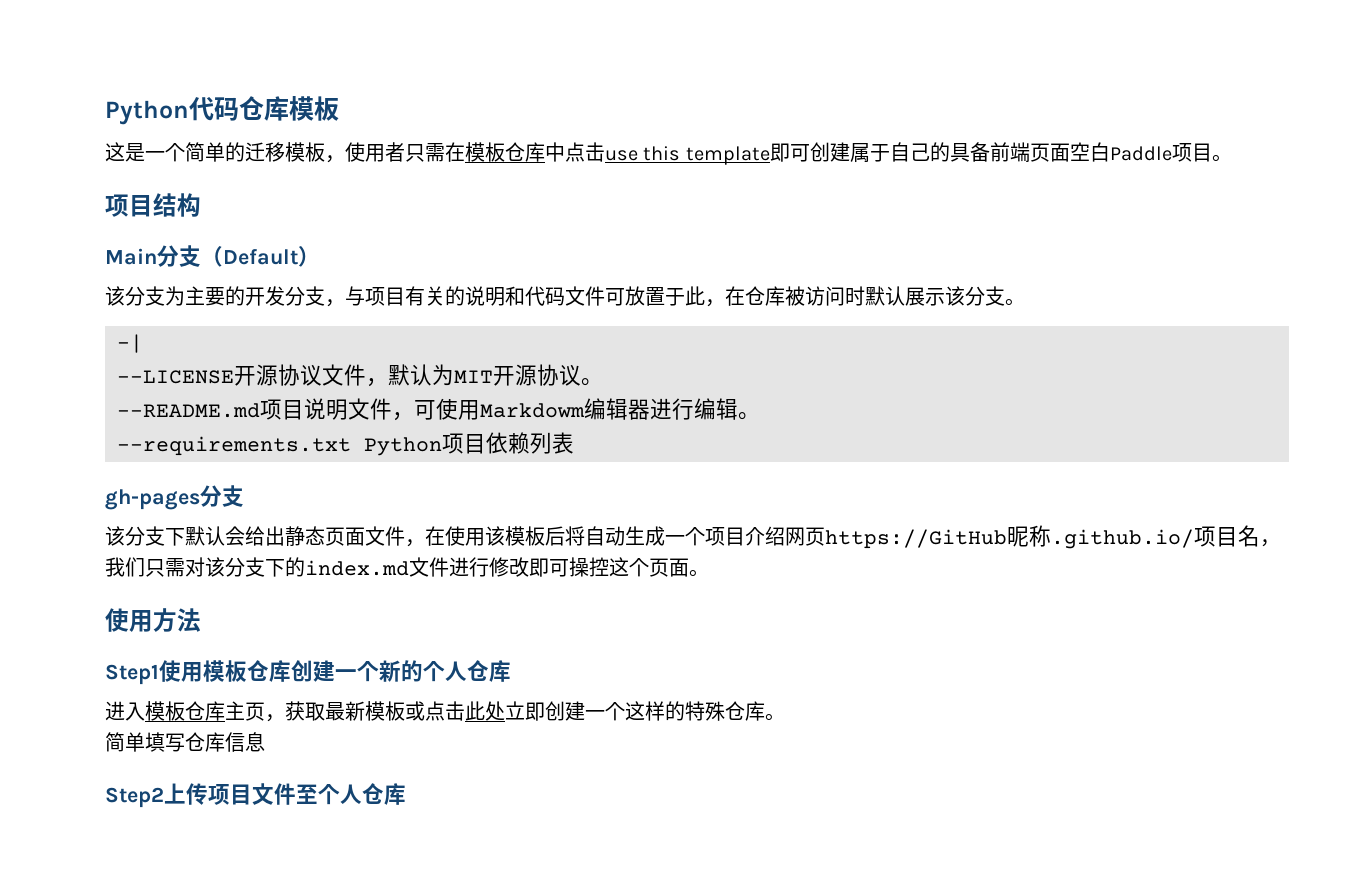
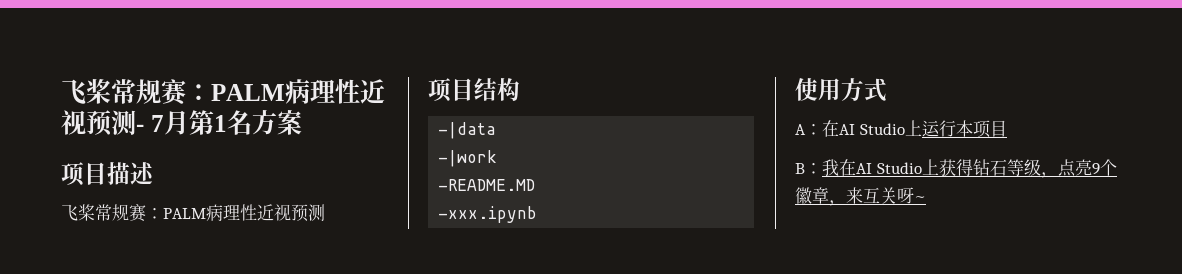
- Python代码仓库模板
- 这是一个简单的迁移模板，使用者只需在模板仓库中点击use this template即可创建属于自己的具备前端页面空白Paddle项目。
+ 飞桨常规赛：PALM病理性近视预测- 7月第1名方案
+ 项目描述
+ 飞桨常规赛：PALM病理性近视预测
  项目结构
- Main分支（Default）
- 该分支为主要的开发分支，与项目有关的说明和代码文件可放置于此，在仓库被访问时默认展示该分支。
- -|
- --LICENSE开源协议文件，默认为MIT开源协议。
- --README.md项目说明文件，可使用Markdowm编辑器进行编辑。
- --requirements.txt Python项目依赖列表
- gh-pages分支
- 该分支下默认会给出静态页面文件，在使用该模板后将自动生成一个项目介绍网页https://GitHub昵称.github.io/项目名，我们只需对该分支下的index.md文件进行修改即可操控这个页面。
- 使用方法
- Step1使用模板仓库创建一个新的个人仓库
- 进入模板仓库主页，获取最新模板或点击此处立即创建一个这样的特殊仓库。
- 简单填写仓库信息
- Step2上传项目文件至个人仓库
+ -|data
+ -|work
+ -README.MD
+ -xxx.ipynb
+ 使用方式
+ A：在AI Studio上运行本项目
+ B：我在AI Studio上获得钻石等级，点亮9个徽章，来互关呀~

